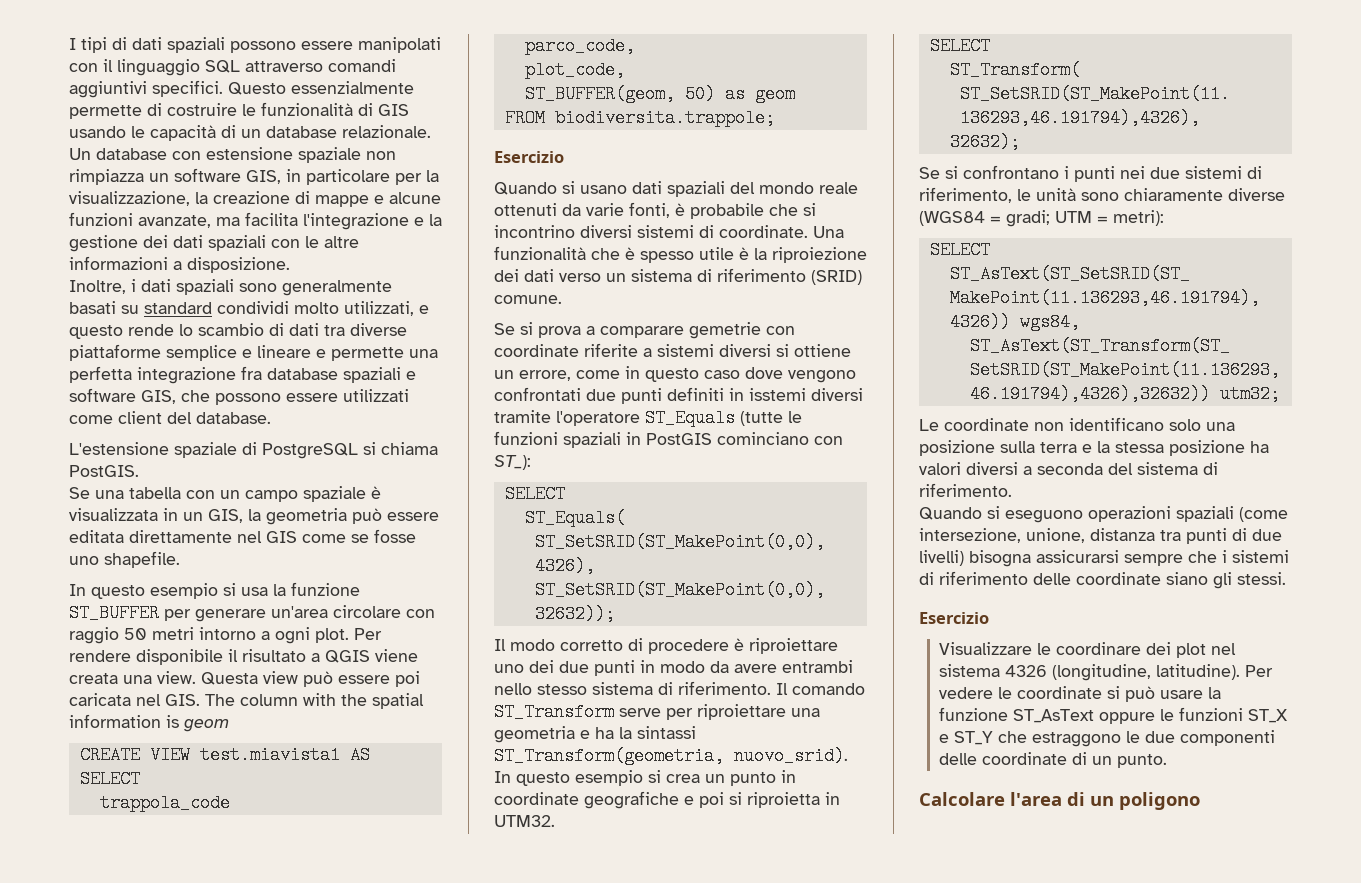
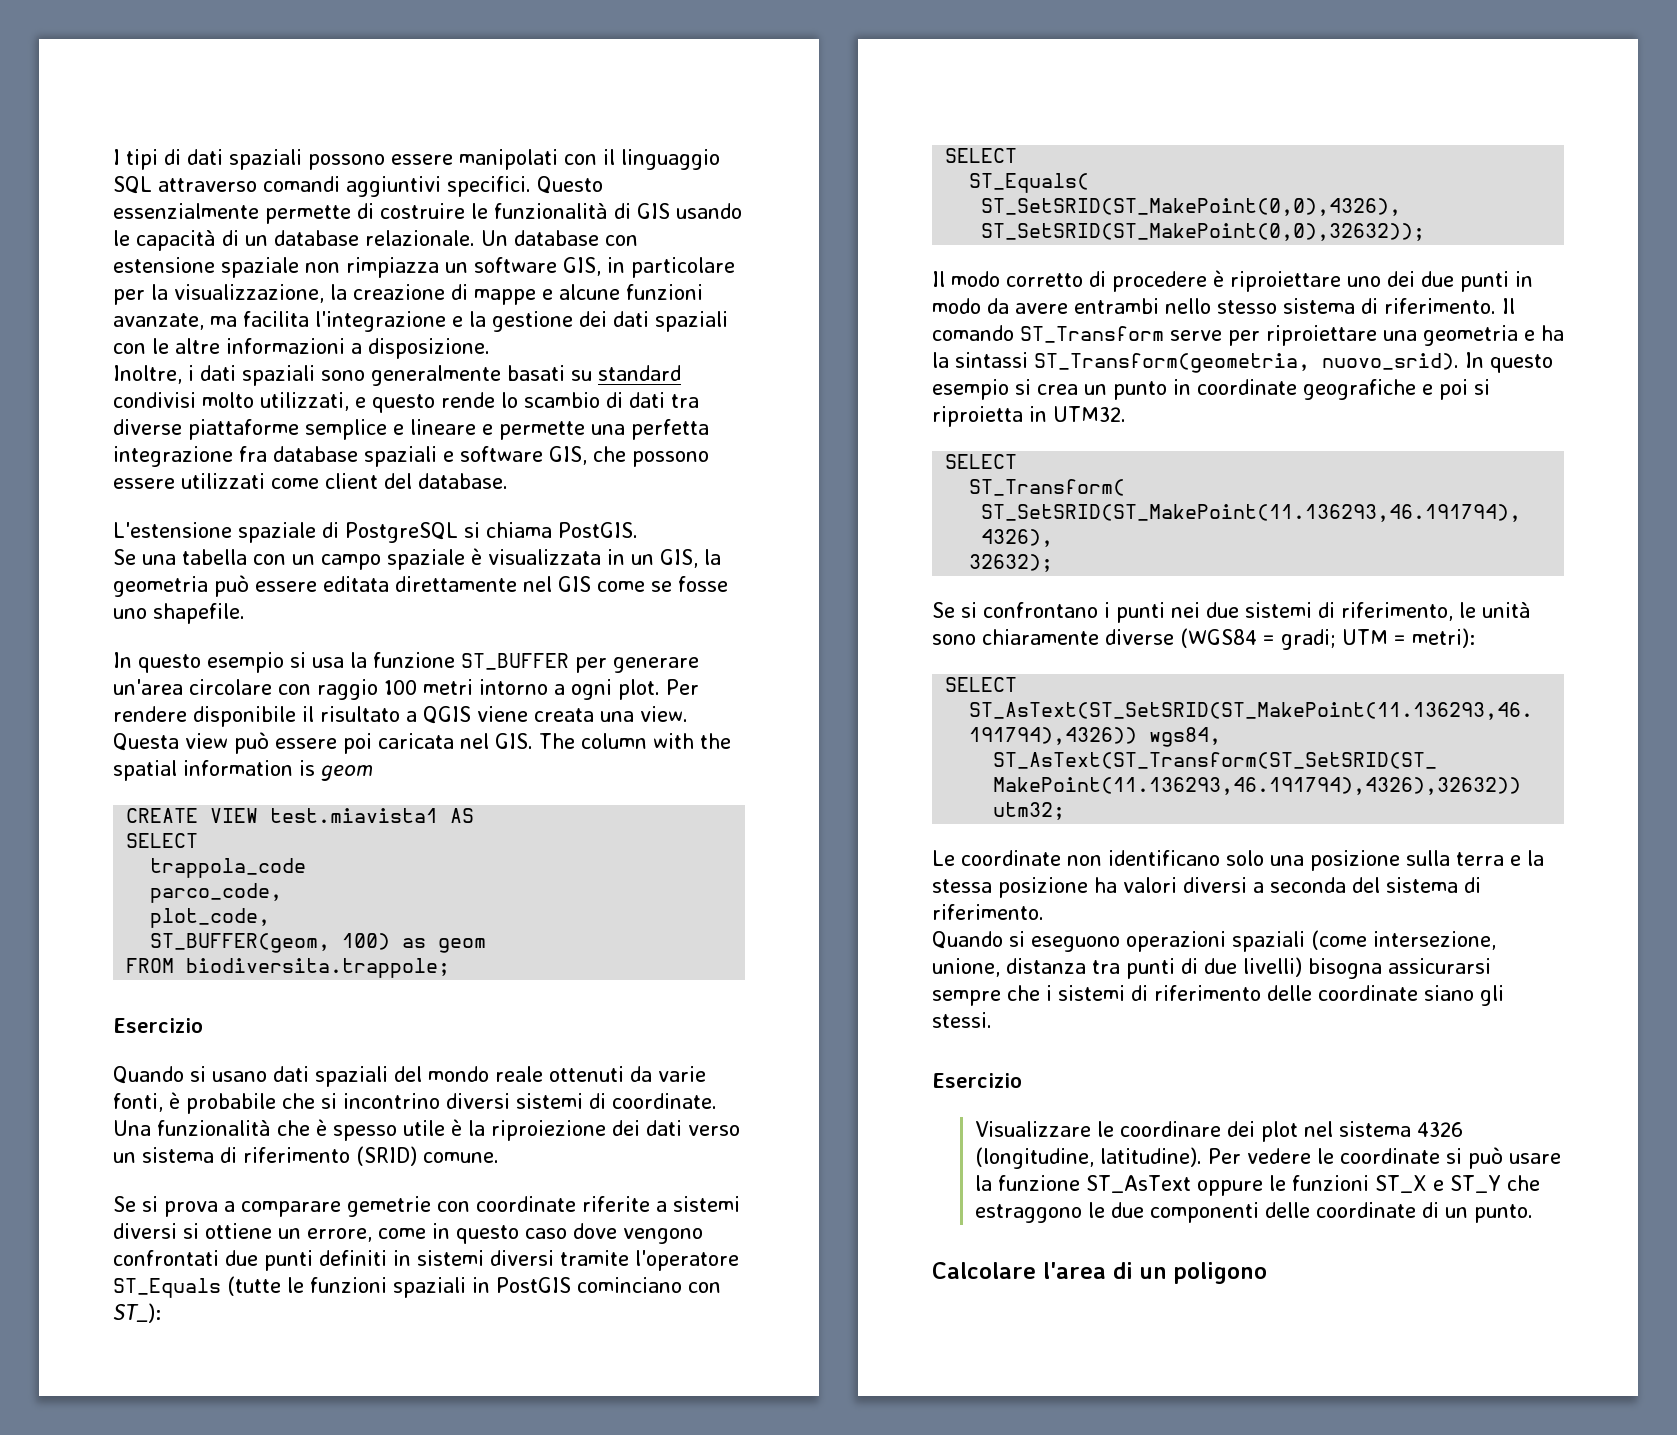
- Inoltre, i dati spaziali sono generalmente basati su standard condividi molto utilizzati, e questo rende lo scambio di dati tra diverse piattaforme semplice e lineare e permette una perfetta integrazione fra database spaziali e software GIS, che possono essere utilizzati come client del database.
+ Inoltre, i dati spaziali sono generalmente basati su standard condivisi molto utilizzati, e questo rende lo scambio di dati tra diverse piattaforme semplice e lineare e permette una perfetta integrazione fra database spaziali e software GIS, che possono essere utilizzati come client del database.
- In questo esempio si usa la funzione ST_BUFFER per generare un'area circolare con raggio 50 metri intorno a ogni plot.
+ In questo esempio si usa la funzione ST_BUFFER per generare un'area circolare con raggio 100 metri intorno a ogni plot.
- ST_BUFFER(geom, 50) as geom
+ ST_BUFFER(geom, 100) as geom
- Se si prova a comparare gemetrie con coordinate riferite a sistemi diversi si ottiene un errore, come in questo caso dove vengono confrontati due punti definiti in isstemi diversi tramite l'operatore ST_Equals (tutte le funzioni spaziali in PostGIS cominciano con ST_):
+ Se si prova a comparare gemetrie con coordinate riferite a sistemi diversi si ottiene un errore, come in questo caso dove vengono confrontati due punti definiti in sistemi diversi tramite l'operatore ST_Equals (tutte le funzioni spaziali in PostGIS cominciano con ST_):

